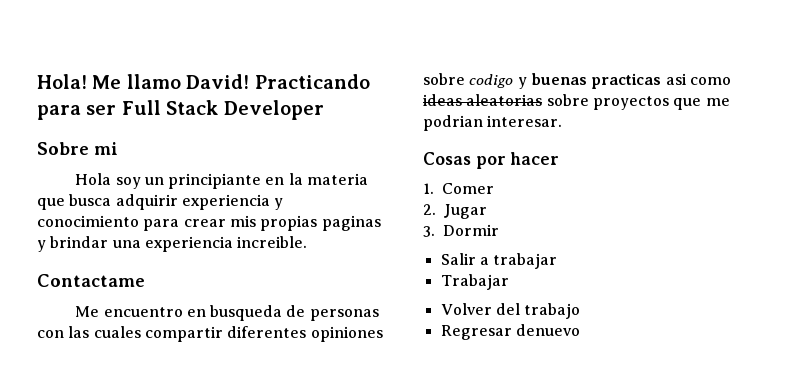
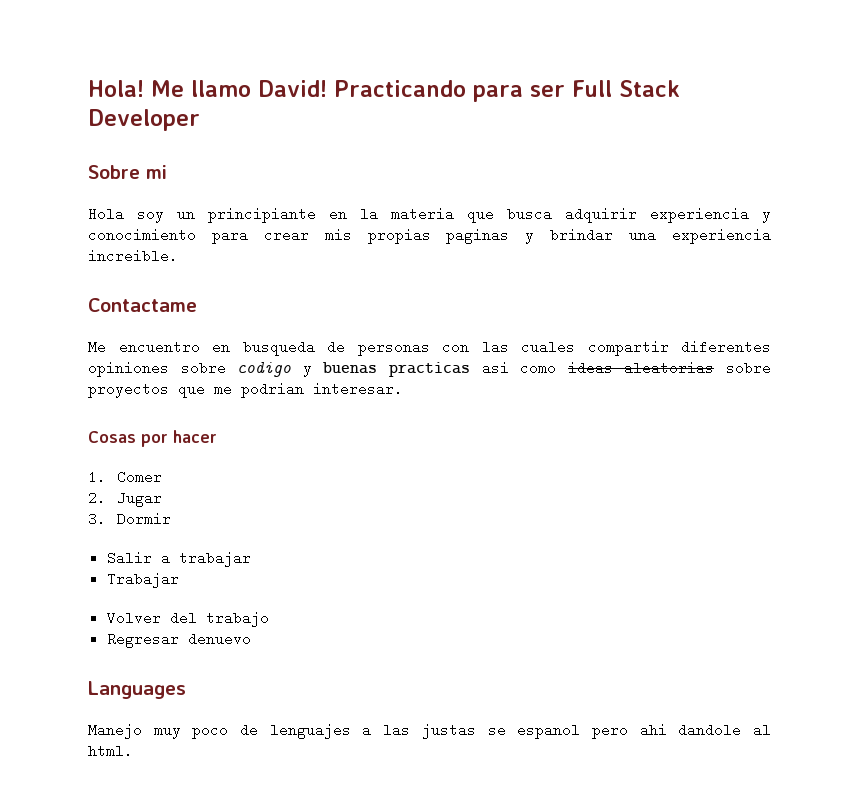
+ Languages
+ Manejo muy poco de lenguajes a las justas se espanol pero ahi dandole al html.

